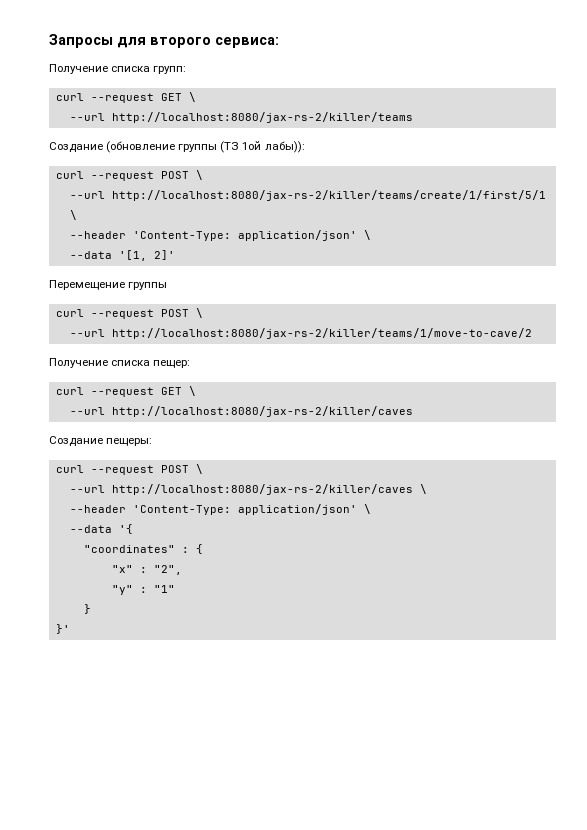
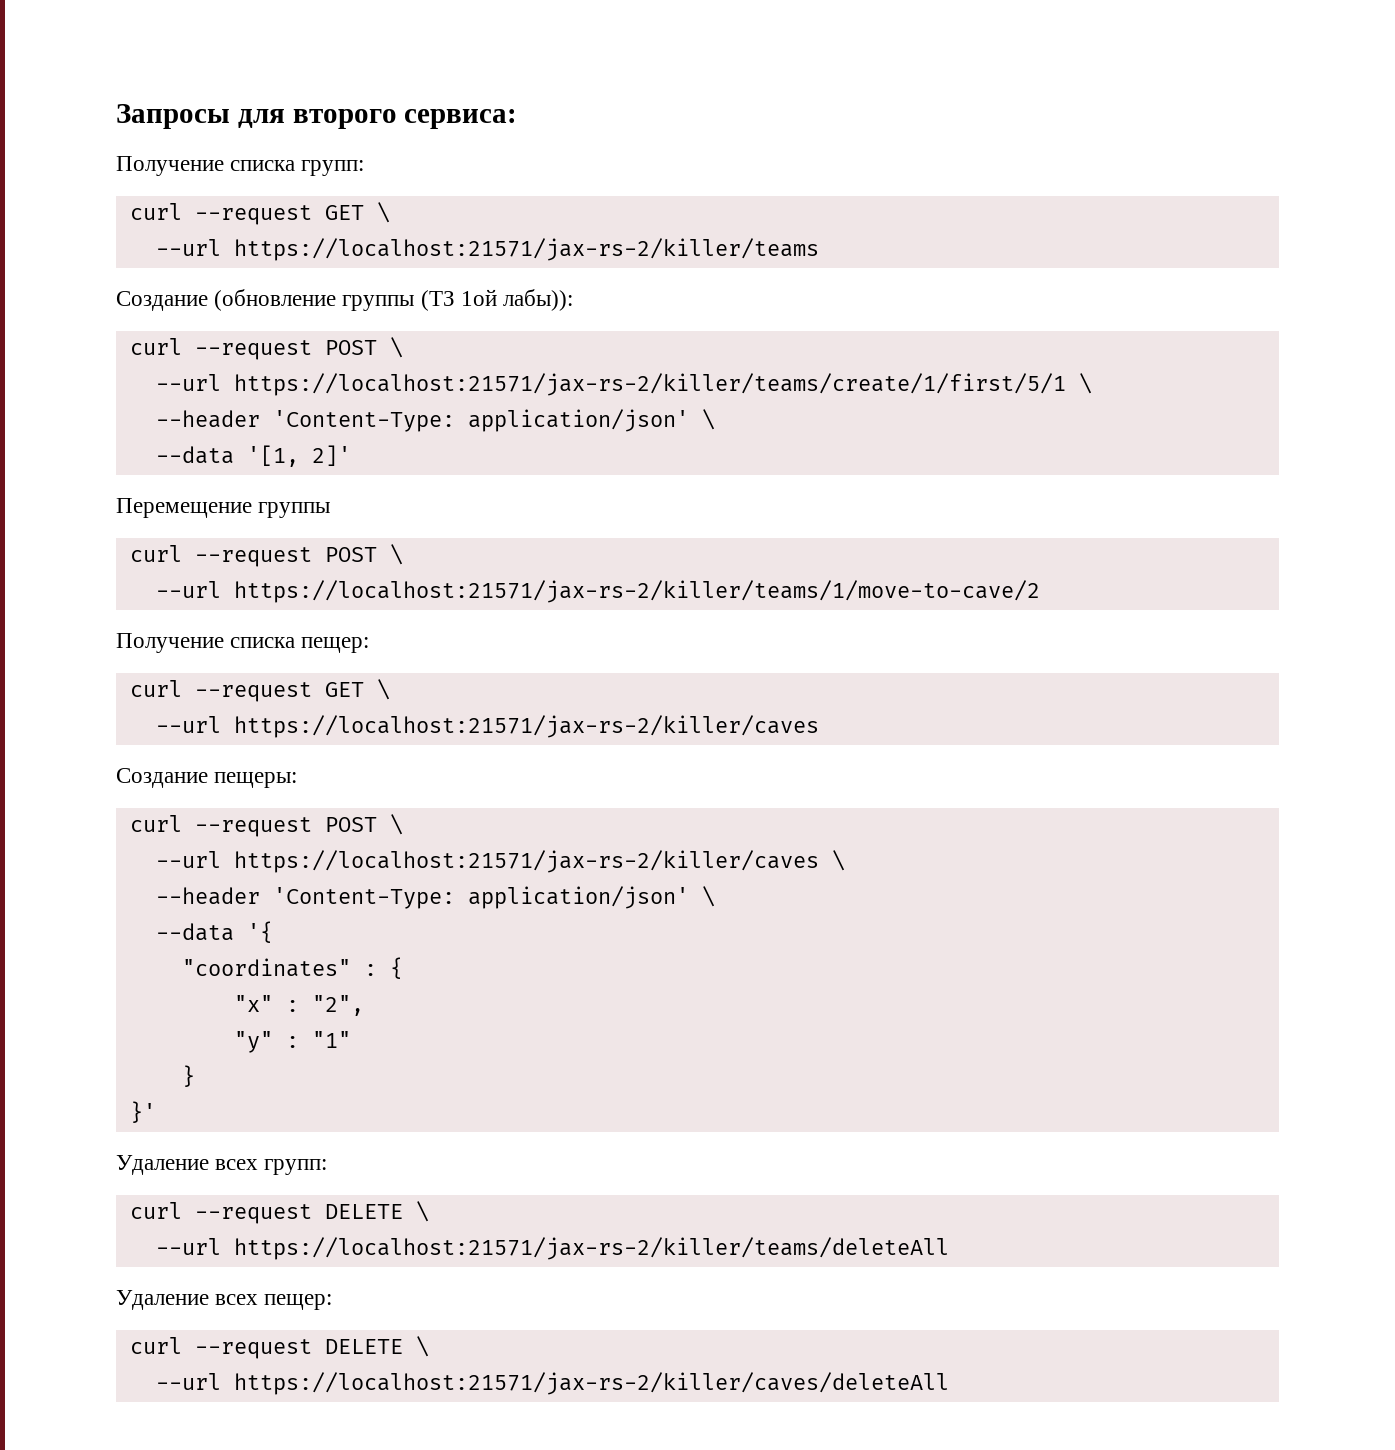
- --url http://localhost:8080/jax-rs-2/killer/teams
+ --url https://localhost:21571/jax-rs-2/killer/teams
- --url http://localhost:8080/jax-rs-2/killer/teams/create/1/first/5/1 \
+ --url https://localhost:21571/jax-rs-2/killer/teams/create/1/first/5/1 \
- --url http://localhost:8080/jax-rs-2/killer/teams/1/move-to-cave/2
+ --url https://localhost:21571/jax-rs-2/killer/teams/1/move-to-cave/2
  Получение списка пещер:
  curl --request GET \
- --url http://localhost:8080/jax-rs-2/killer/caves
+ --url https://localhost:21571/jax-rs-2/killer/caves
- --url http://localhost:8080/jax-rs-2/killer/caves \
+ --url https://localhost:21571/jax-rs-2/killer/caves \
+ Удаление всех групп:
+ curl --request DELETE \
+ --url https://localhost:21571/jax-rs-2/killer/teams/deleteAll
+ Удаление всех пещер:
+ curl --request DELETE \
+ --url https://localhost:21571/jax-rs-2/killer/caves/deleteAll

